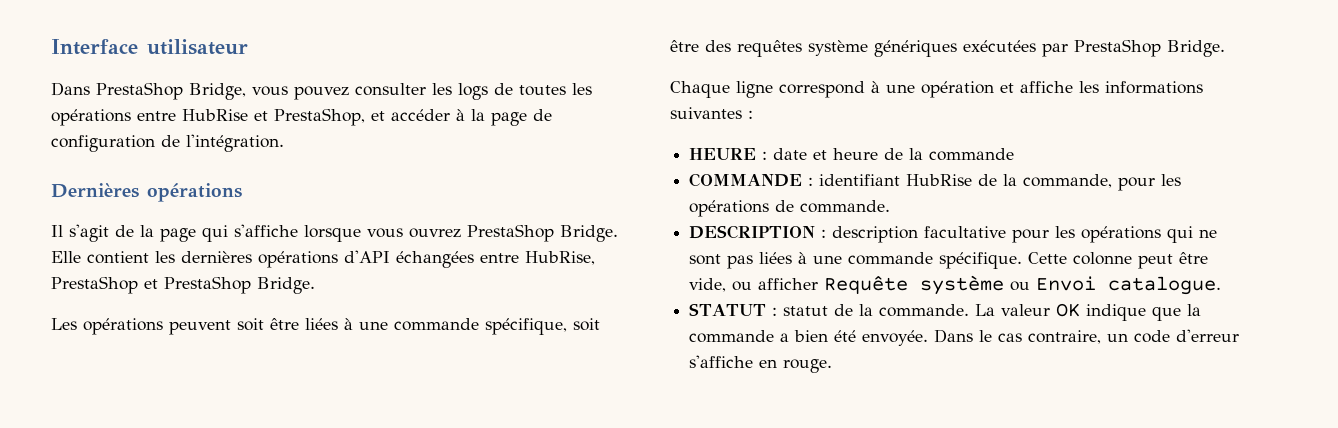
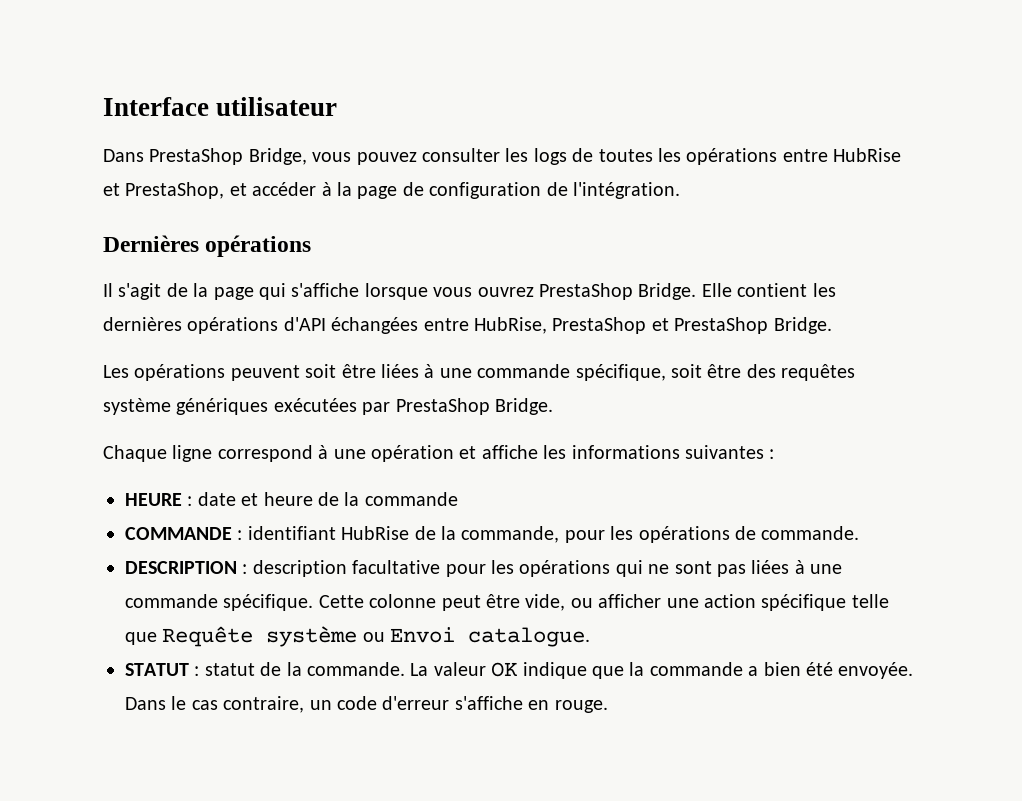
- Cette colonne peut être vide, ou afficher Requête système ou Envoi catalogue.
+ Cette colonne peut être vide, ou afficher une action spécifique telle que Requête système ou Envoi catalogue.

